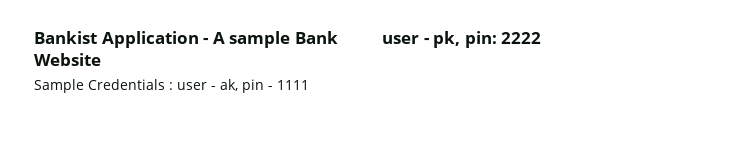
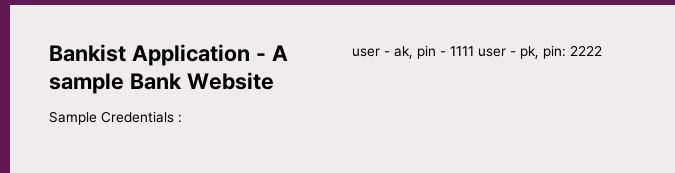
- Sample Credentials : user - ak, pin - 1111
- user - pk, pin: 2222
+ Sample Credentials :
+ user - ak, pin - 1111 user - pk, pin: 2222

